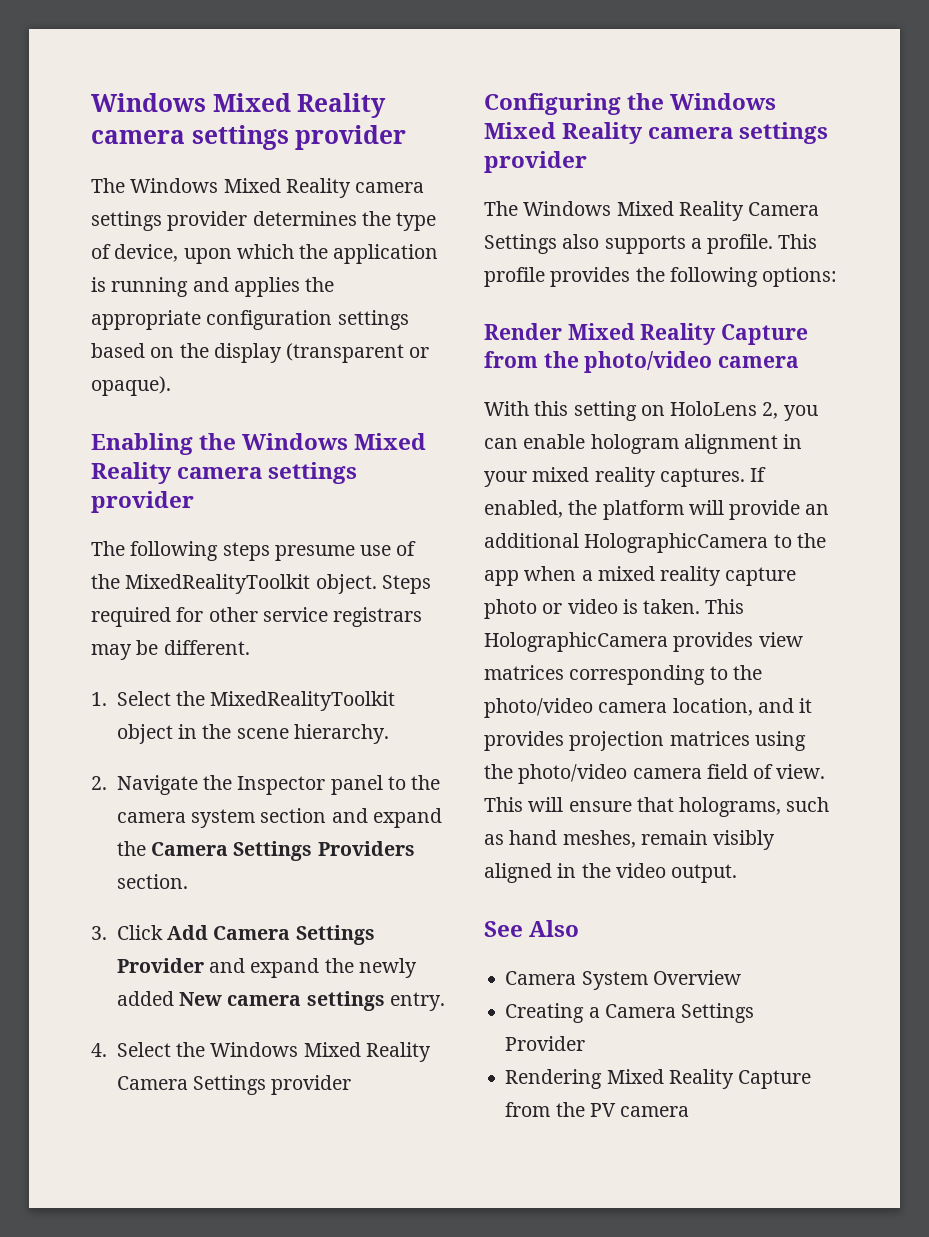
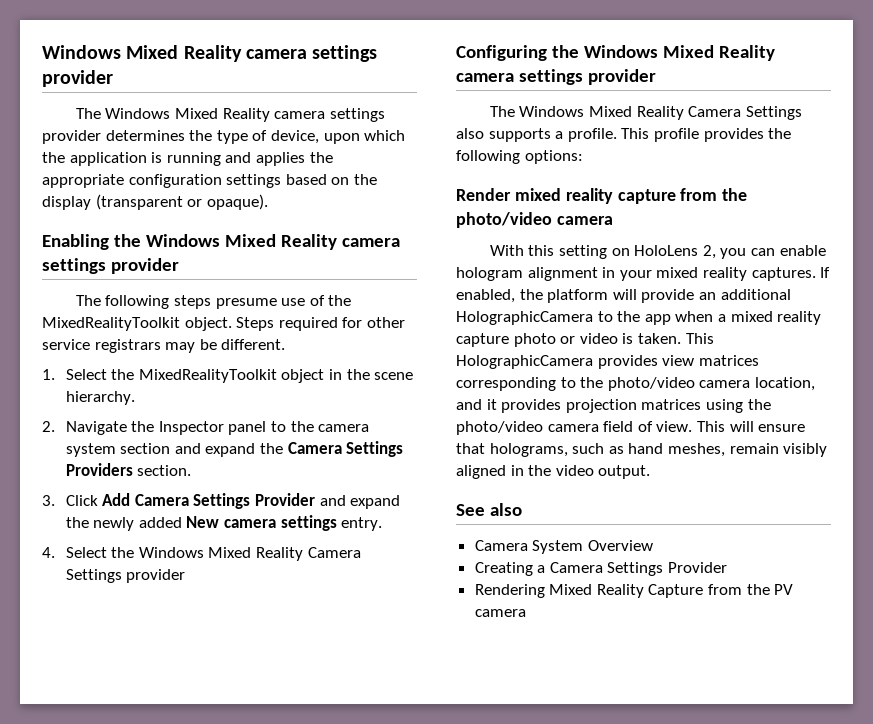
- Render Mixed Reality Capture from the photo/video camera
+ Render mixed reality capture from the photo/video camera
- See Also
+ See also

